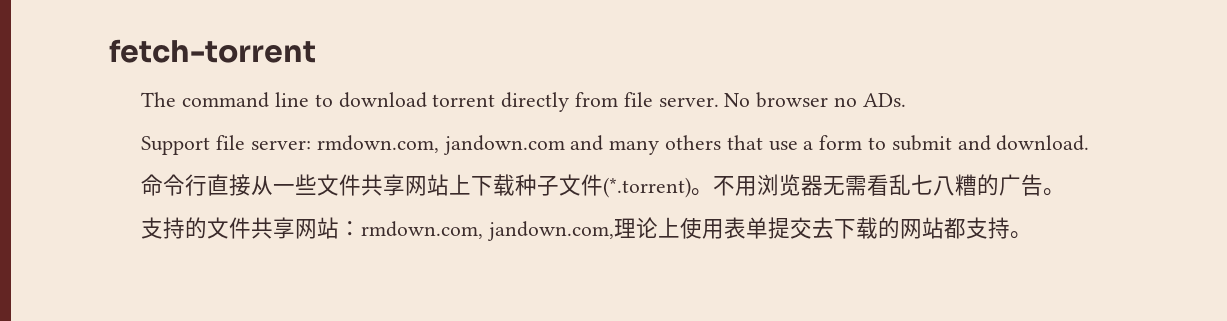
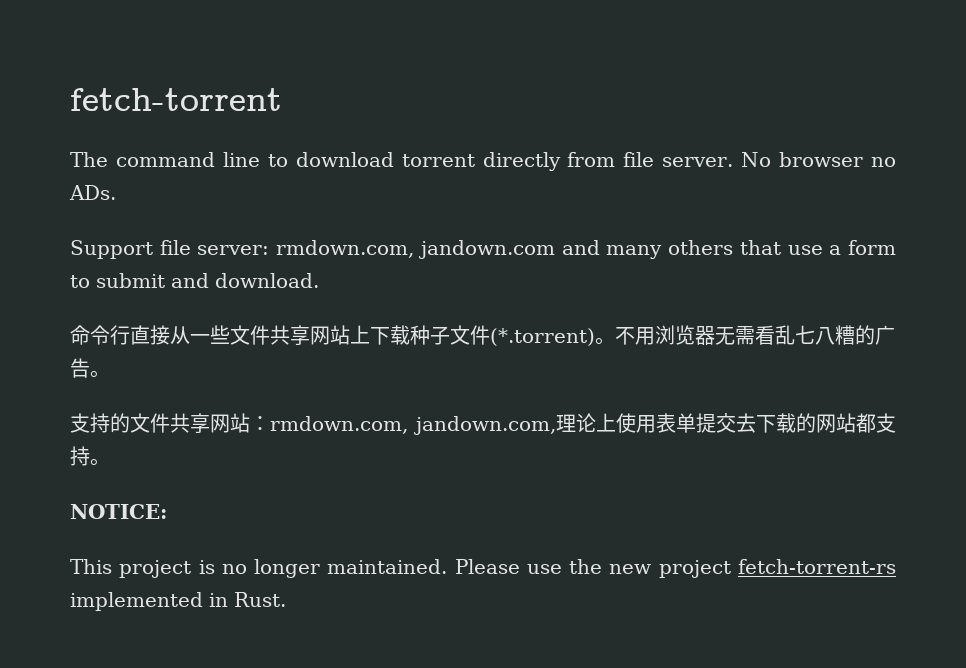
+ NOTICE:
+ This project is no longer maintained. Please use the new project fetch-torrent-rs implemented in Rust.

